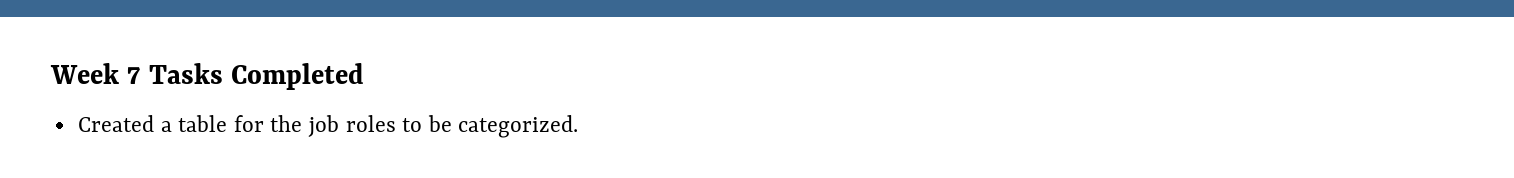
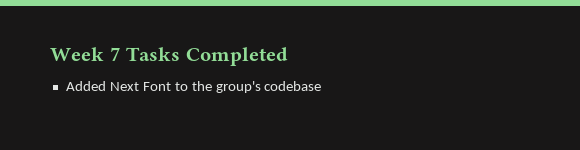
- Created a table for the job roles to be categorized.
+ Added Next Font to the group's codebase

